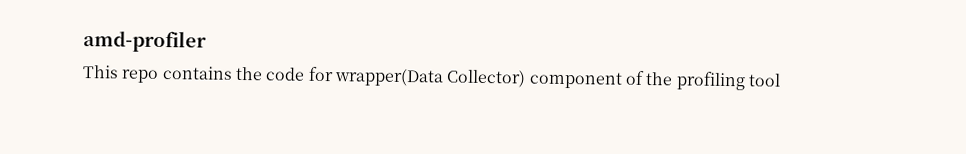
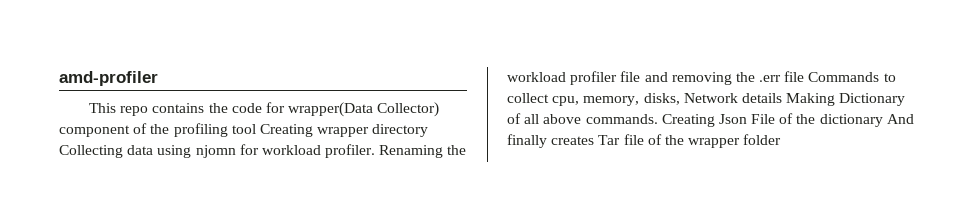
- This repo contains the code for wrapper(Data Collector) component of the profiling tool
+ This repo contains the code for wrapper(Data Collector) component of the profiling tool Creating wrapper directory Collecting data using njomn for workload profiler. Renaming the workload profiler file and removing the .err file Commands to collect cpu, memory, disks, Network details Making Dictionary of all above commands. Creating Json File of the dictionary And finally creates Tar file of the wrapper folder

